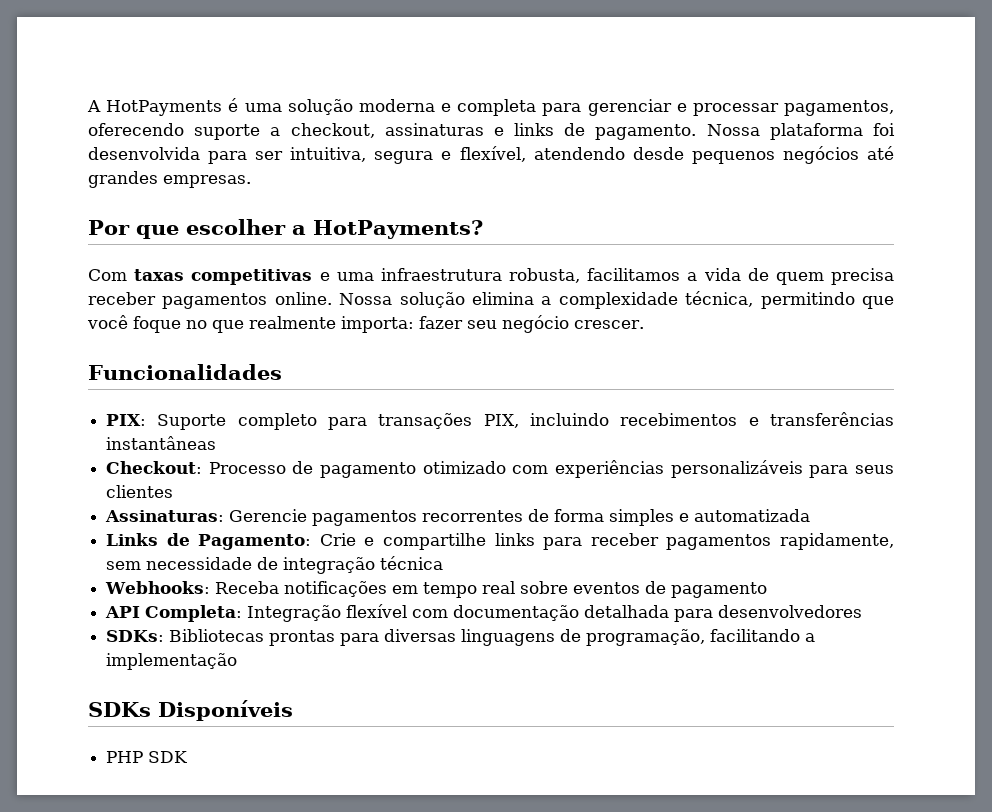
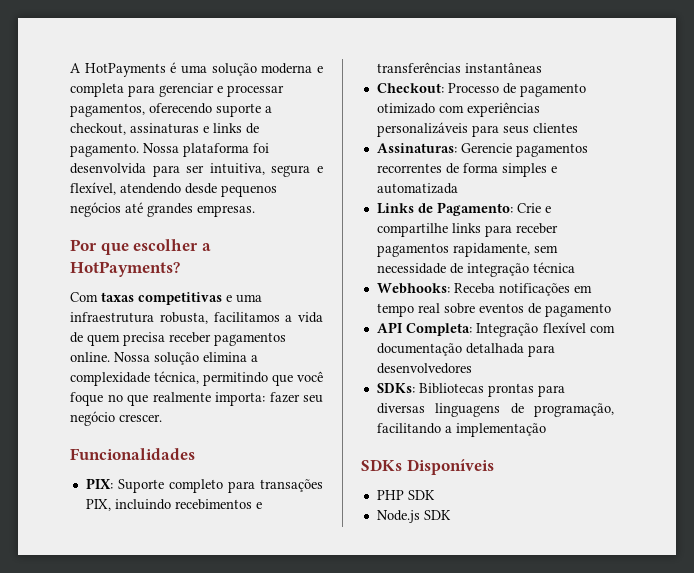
+ Node.js SDK

